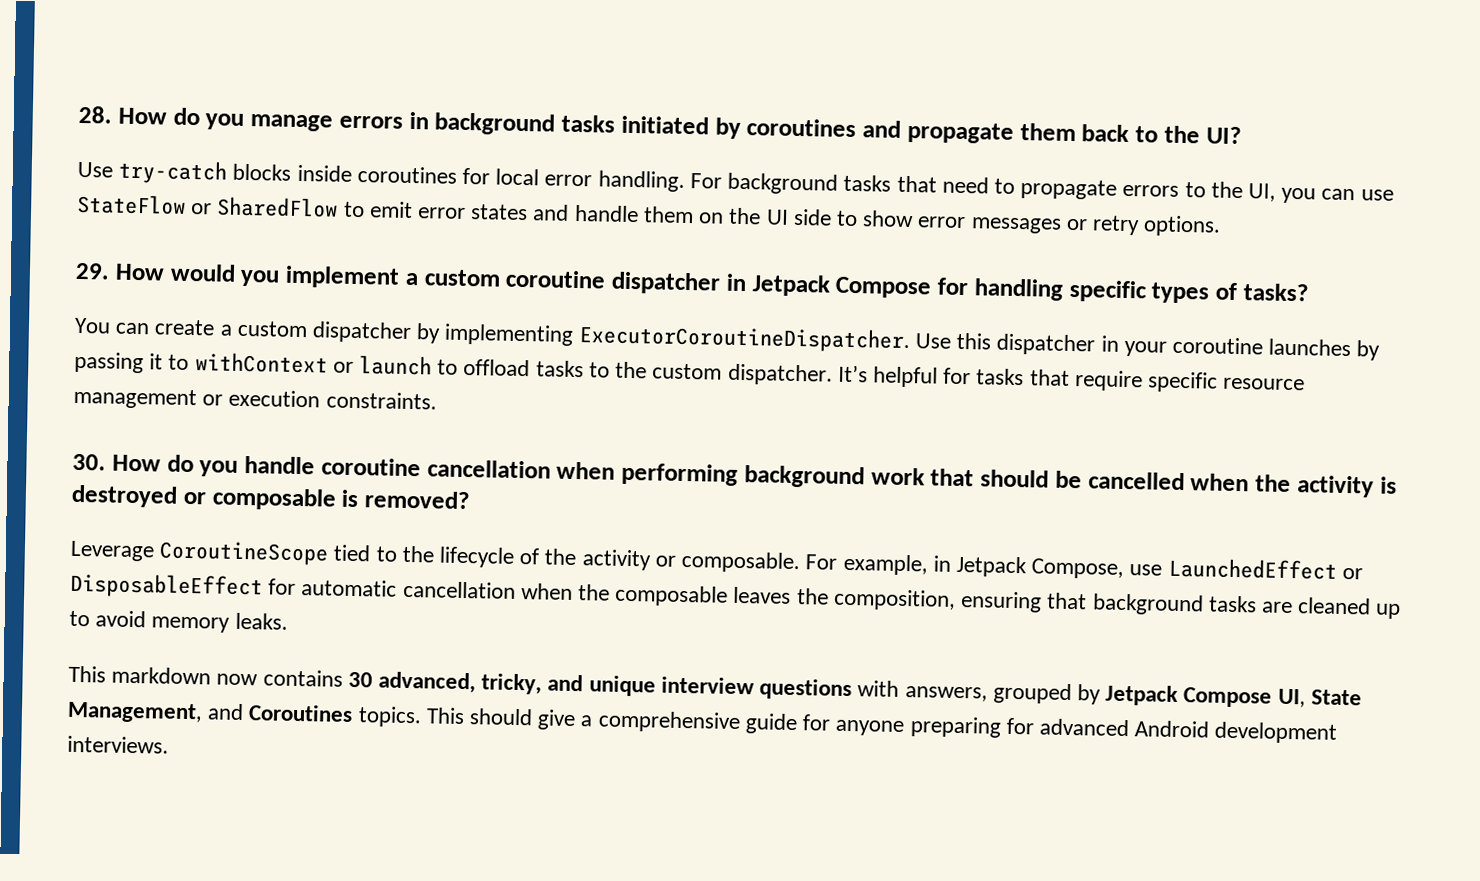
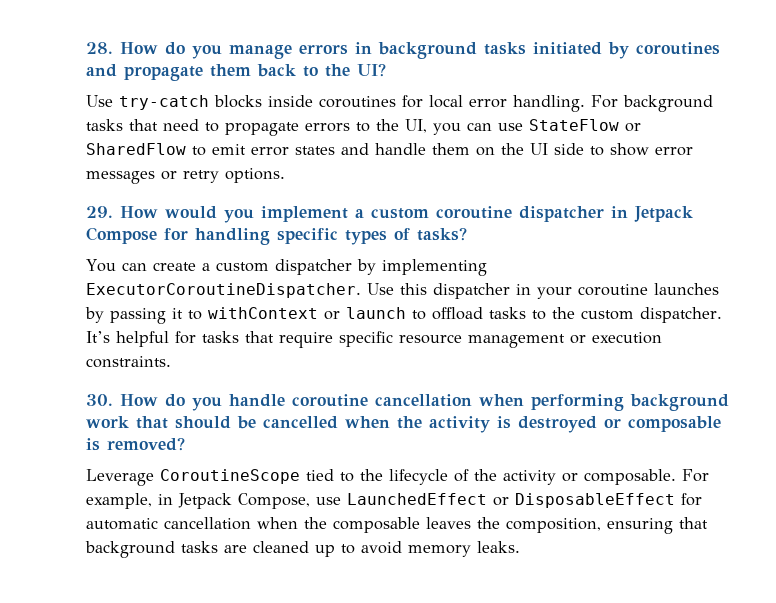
- This markdown now contains 30 advanced, tricky, and unique interview questions with answers, grouped by Jetpack Compose UI, State Management, and Coroutines topics. This should give a comprehensive guide for anyone preparing for advanced Android development interviews.

